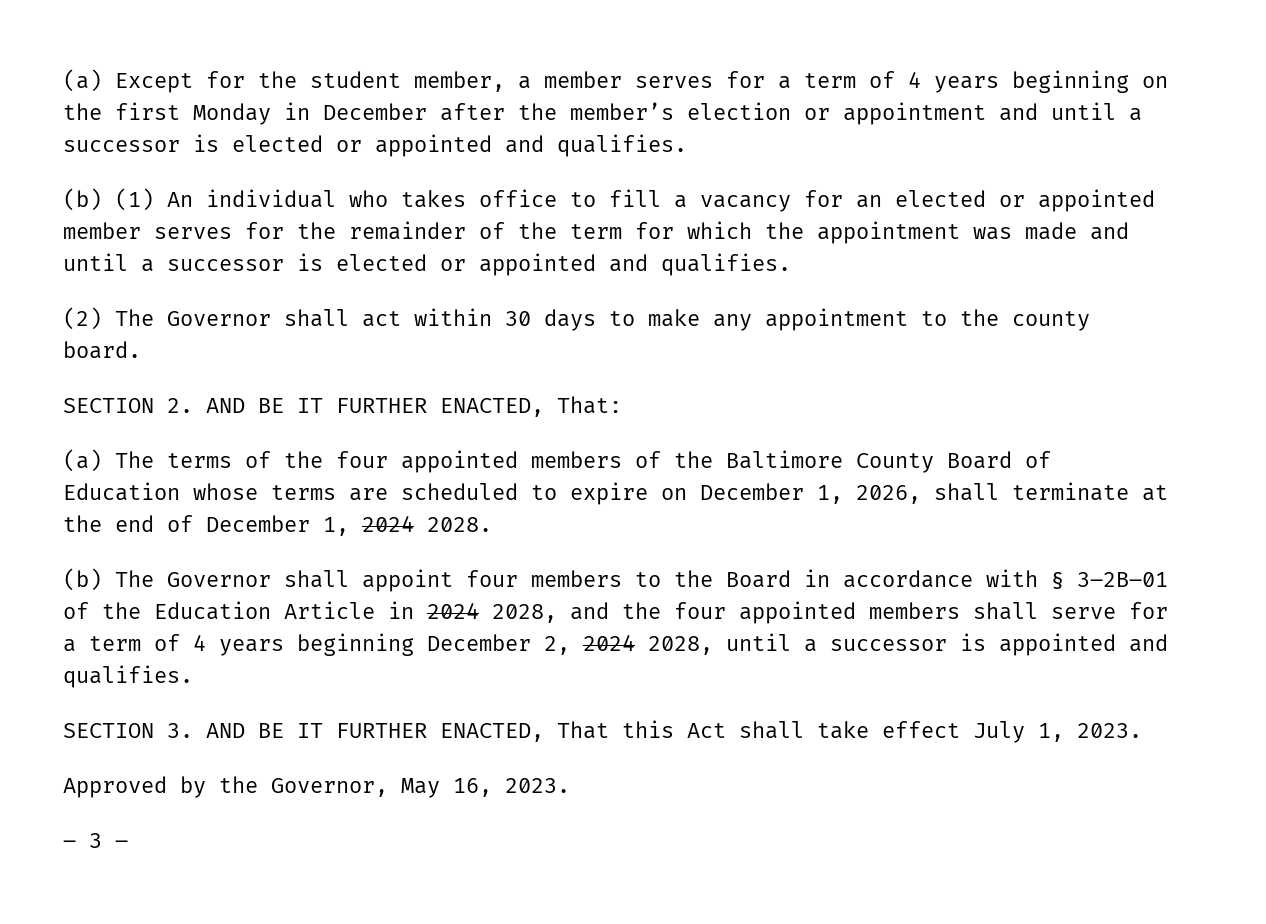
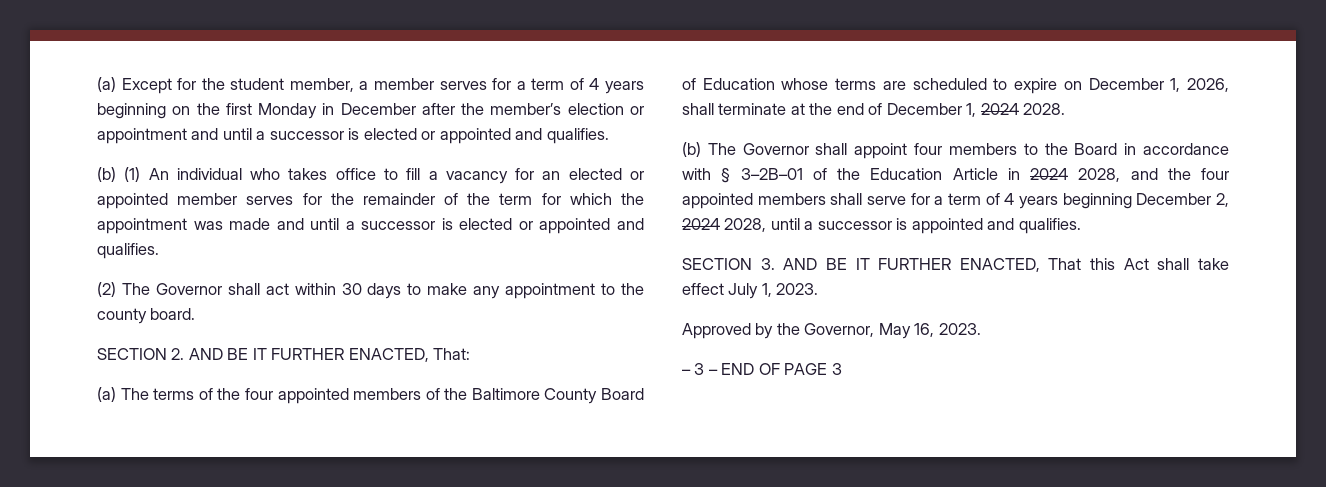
- – 3 –
+ – 3 – END OF PAGE 3

